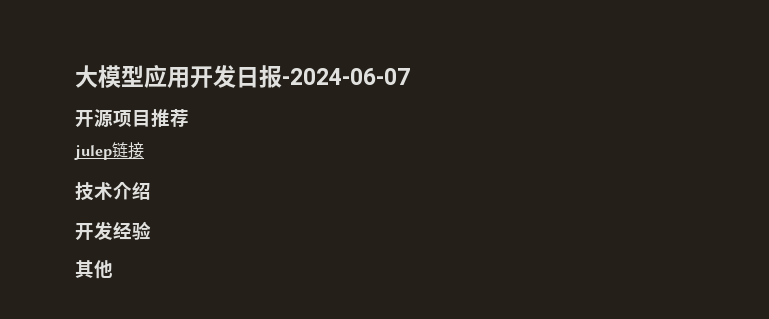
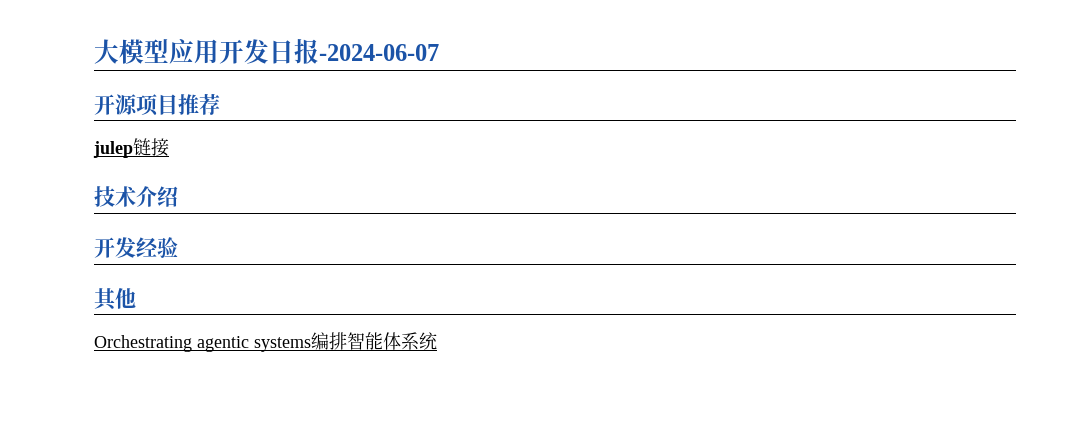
+ Orchestrating agentic systems编排智能体系统

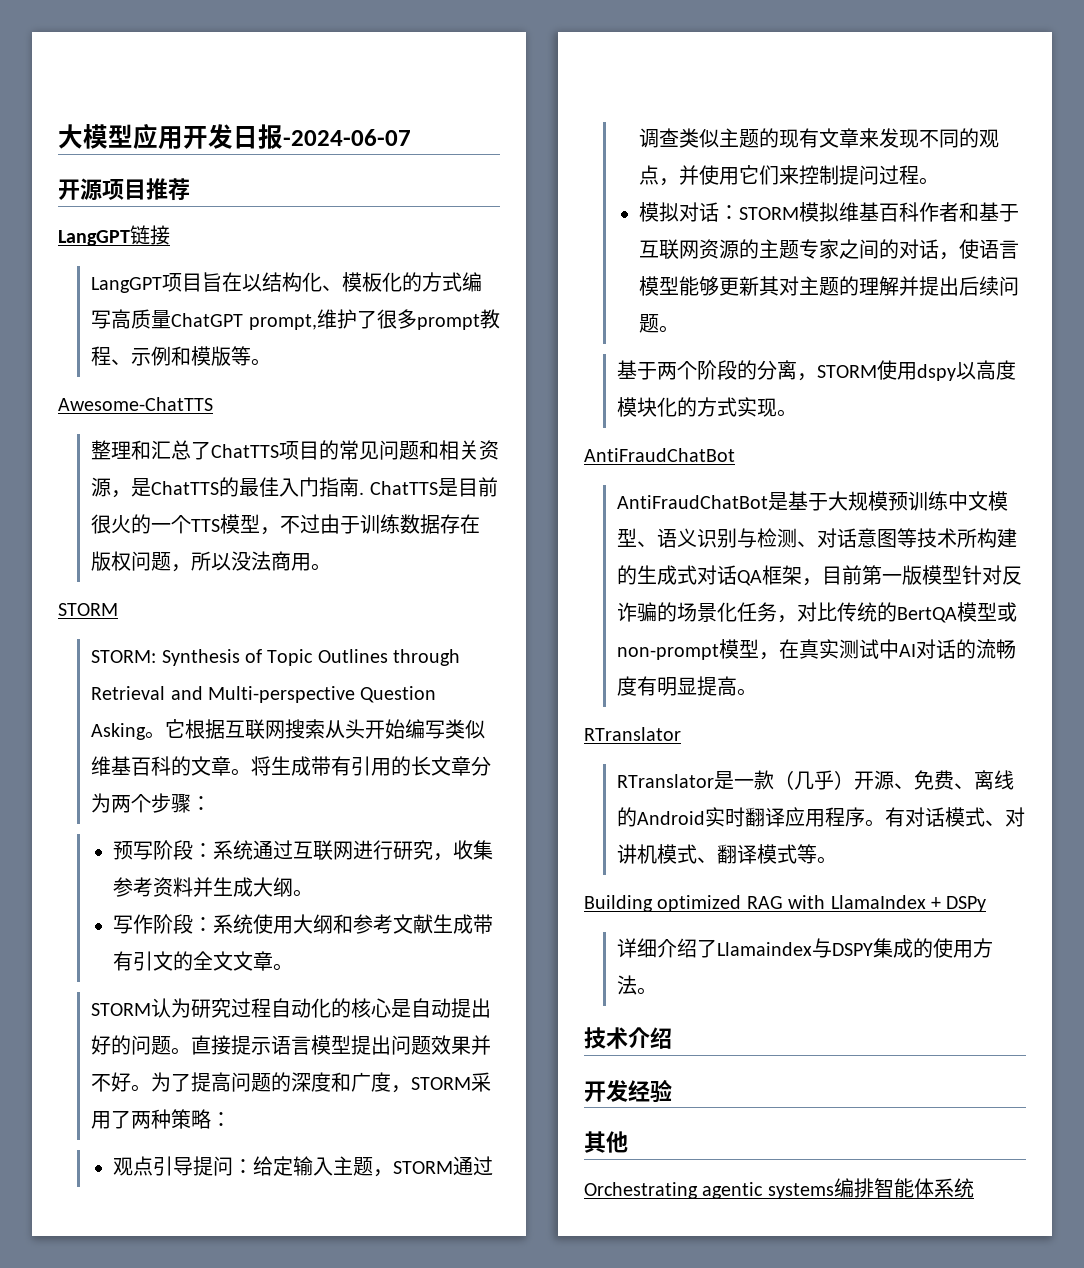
- julep链接
+ LangGPT链接
+ LangGPT项目旨在以结构化、模板化的方式编写高质量ChatGPT prompt,维护了很多prompt教程、示例和模版等。
+ Awesome-ChatTTS
+ 整理和汇总了ChatTTS项目的常见问题和相关资源，是ChatTTS的最佳入门指南. ChatTTS是目前很火的一个TTS模型，不过由于训练数据存在版权问题，所以没法商用。
+ STORM
+ STORM: Synthesis of Topic Outlines through Retrieval and Multi-perspective Question Asking。它根据互联网搜索从头开始编写类似维基百科的文章。将生成带有引用的长文章分为两个步骤：
+ 预写阶段：系统通过互联网进行研究，收集参考资料并生成大纲。
+ 写作阶段：系统使用大纲和参考文献生成带有引文的全文文章。
+ STORM认为研究过程自动化的核心是自动提出好的问题。直接提示语言模型提出问题效果并不好。为了提高问题的深度和广度，STORM采用了两种策略：
+ 观点引导提问：给定输入主题，STORM通过调查类似主题的现有文章来发现不同的观点，并使用它们来控制提问过程。
+ 模拟对话：STORM模拟维基百科作者和基于互联网资源的主题专家之间的对话，使语言模型能够更新其对主题的理解并提出后续问题。
+ 基于两个阶段的分离，STORM使用dspy以高度模块化的方式实现。
+ AntiFraudChatBot
+ AntiFraudChatBot是基于大规模预训练中文模型、语义识别与检测、对话意图等技术所构建的生成式对话QA框架，目前第一版模型针对反诈骗的场景化任务，对比传统的BertQA模型或non-prompt模型，在真实测试中AI对话的流畅度有明显提高。
+ RTranslator
+ RTranslator是一款（几乎）开源、免费、离线的Android实时翻译应用程序。有对话模式、对讲机模式、翻译模式等。
+ Building optimized RAG with LlamaIndex + DSPy
+ 详细介绍了Llamaindex与DSPY集成的使用方法。

